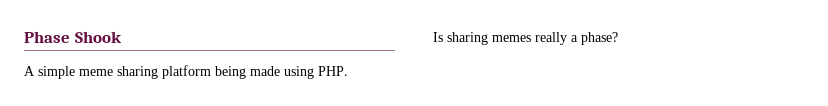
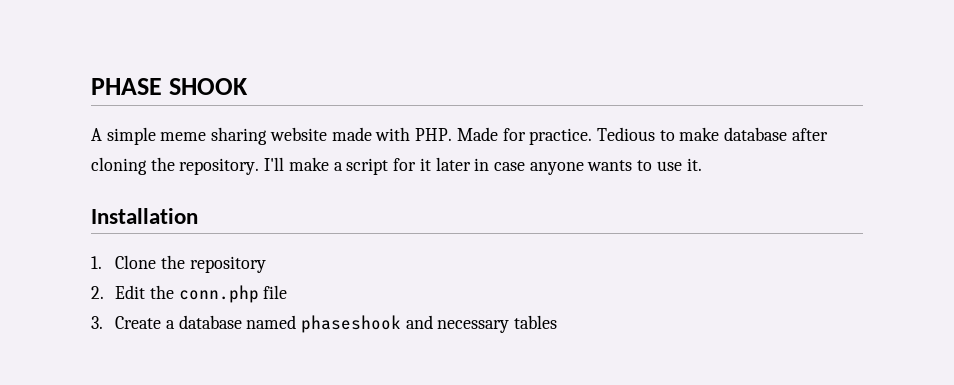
- Phase Shook
+ PHASE SHOOK
- A simple meme sharing platform being made using PHP.
- Is sharing memes really a phase?
+ A simple meme sharing website made with PHP. Made for practice. Tedious to make database after cloning the repository. I'll make a script for it later in case anyone wants to use it.
+ Installation
+ 1. Clone the repository
+ 2. Edit the conn.php file
+ 3. Create a database named phaseshook and necessary tables

